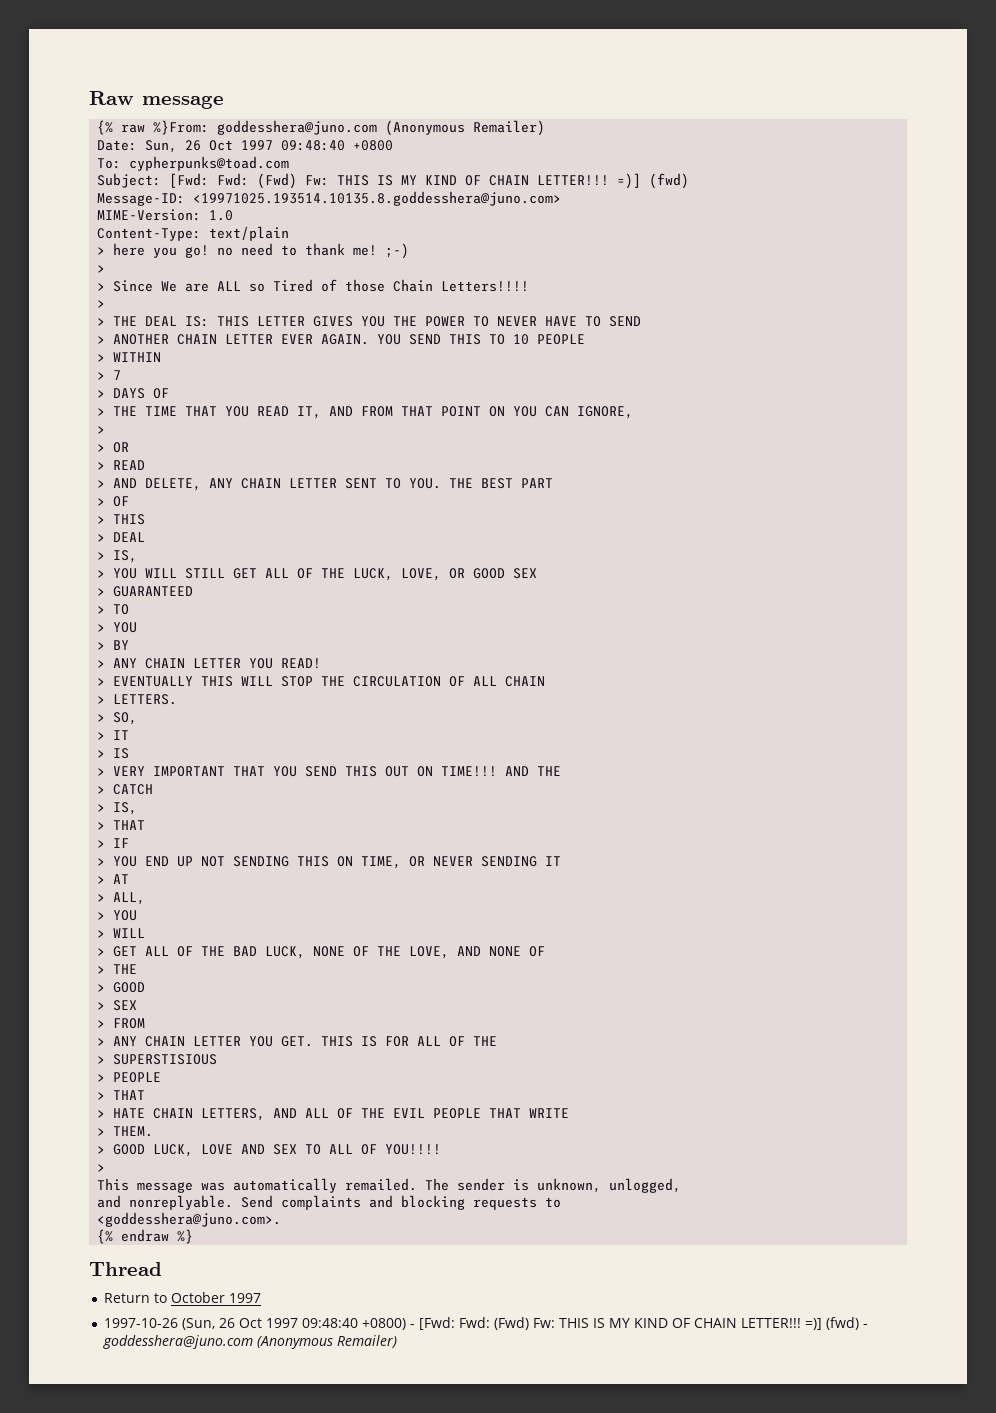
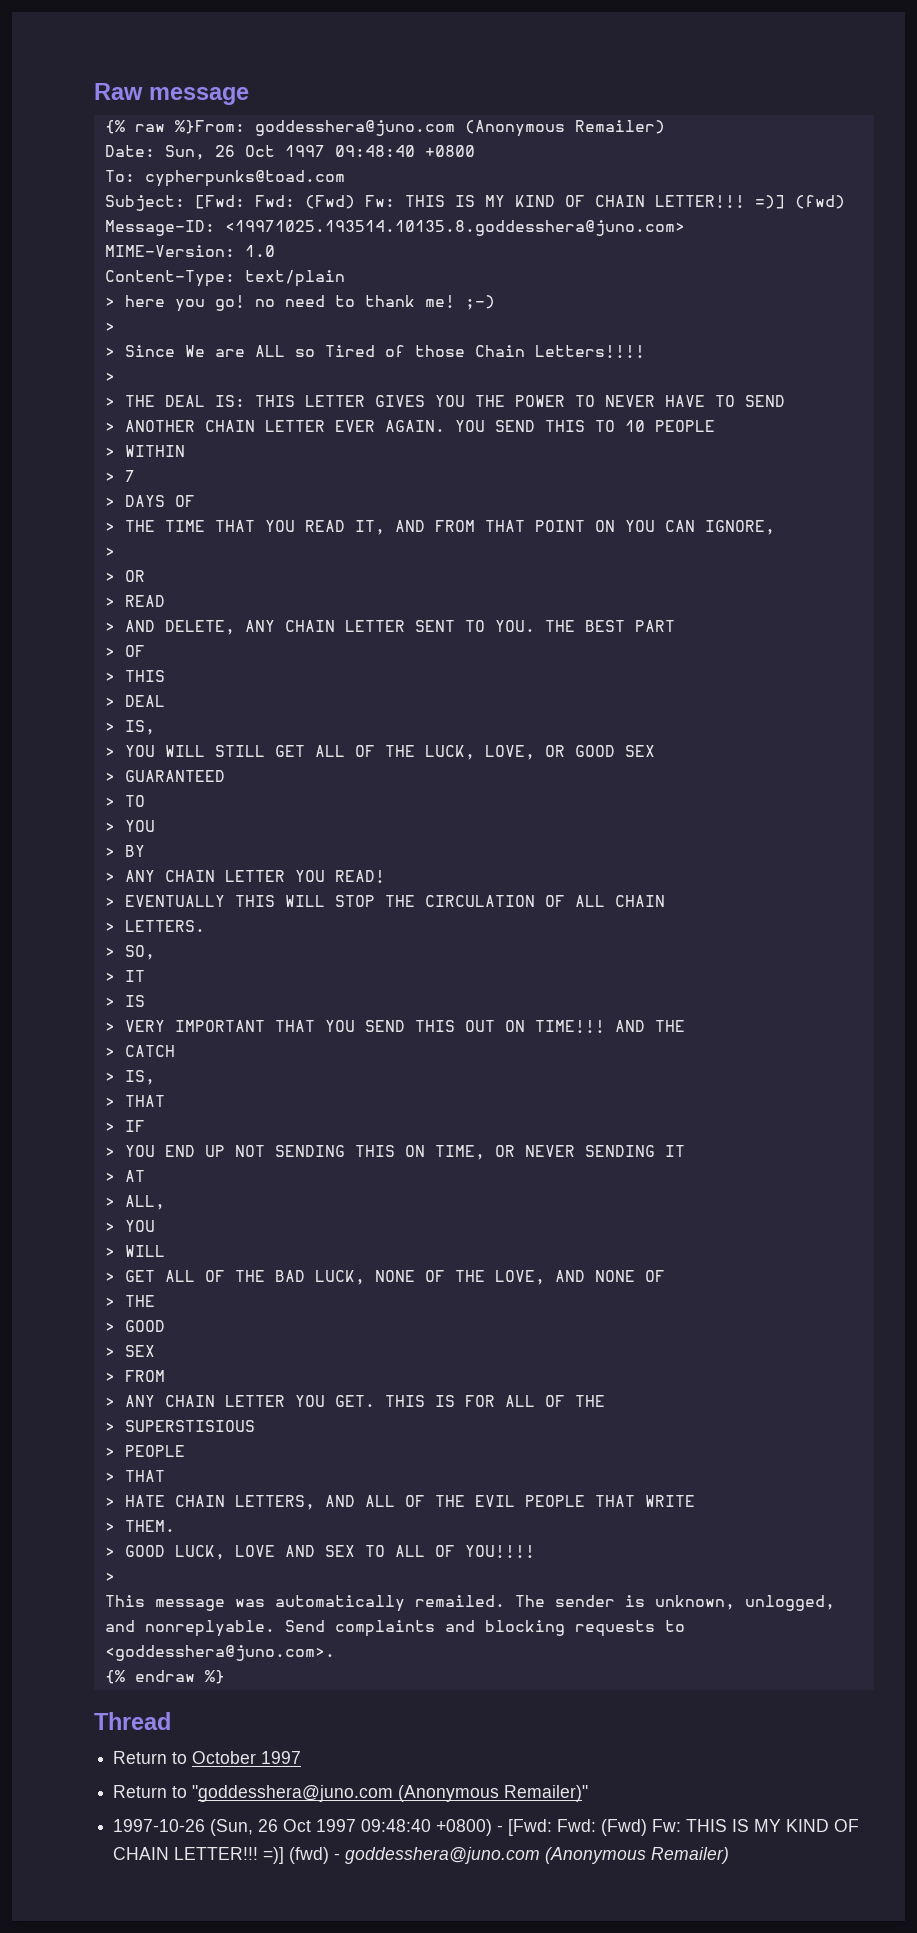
+ Return to "goddesshera@juno.com (Anonymous Remailer)"

